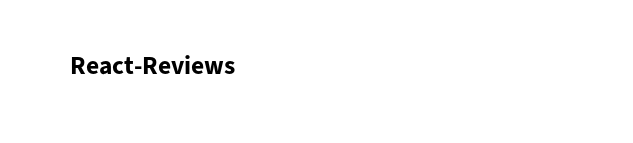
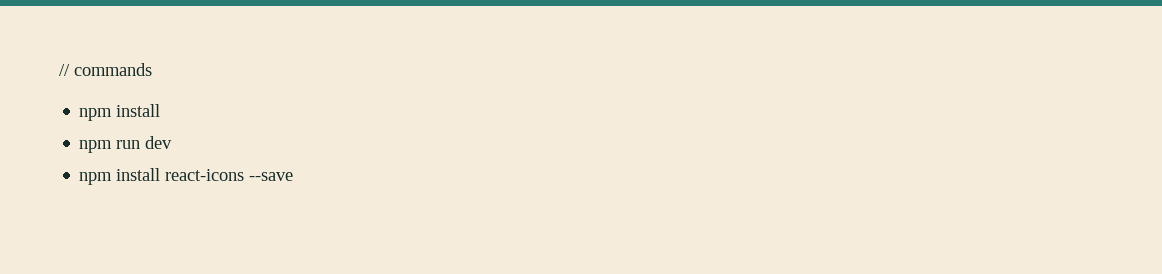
- React-Reviews
+ // commands
+ npm install
+ npm run dev
+ npm install react-icons --save

